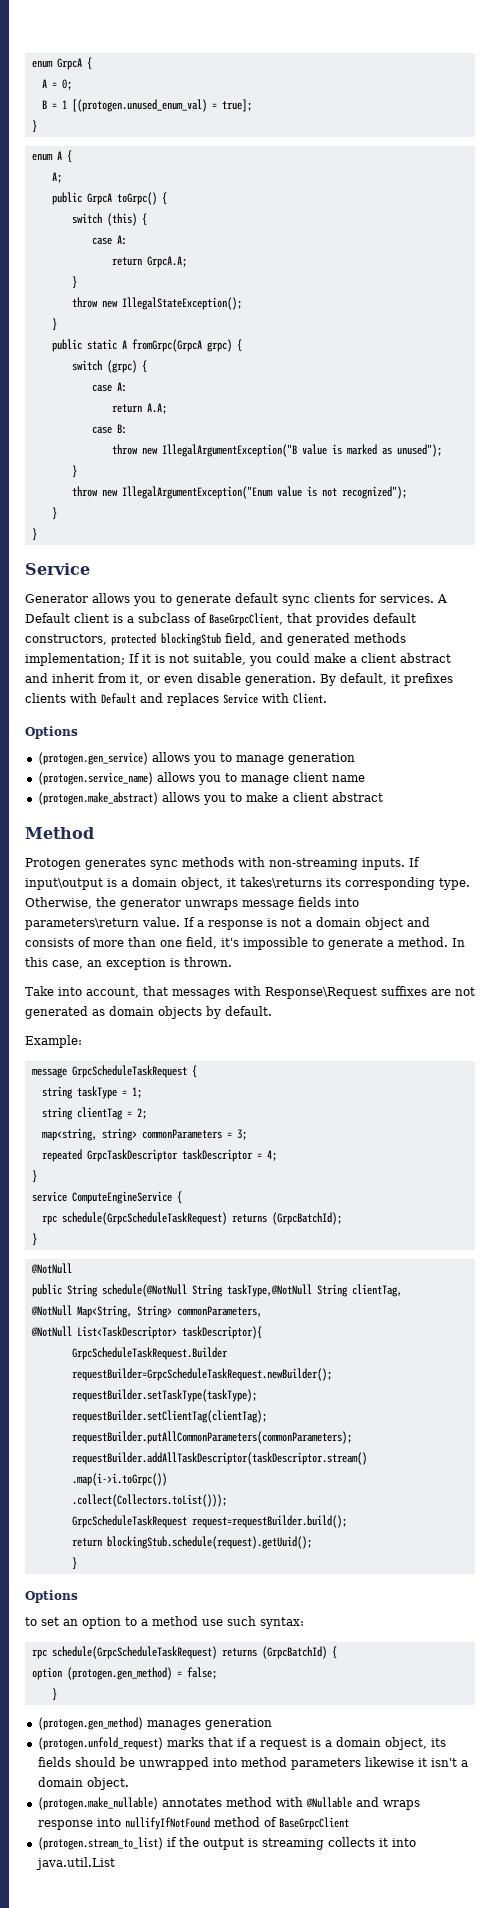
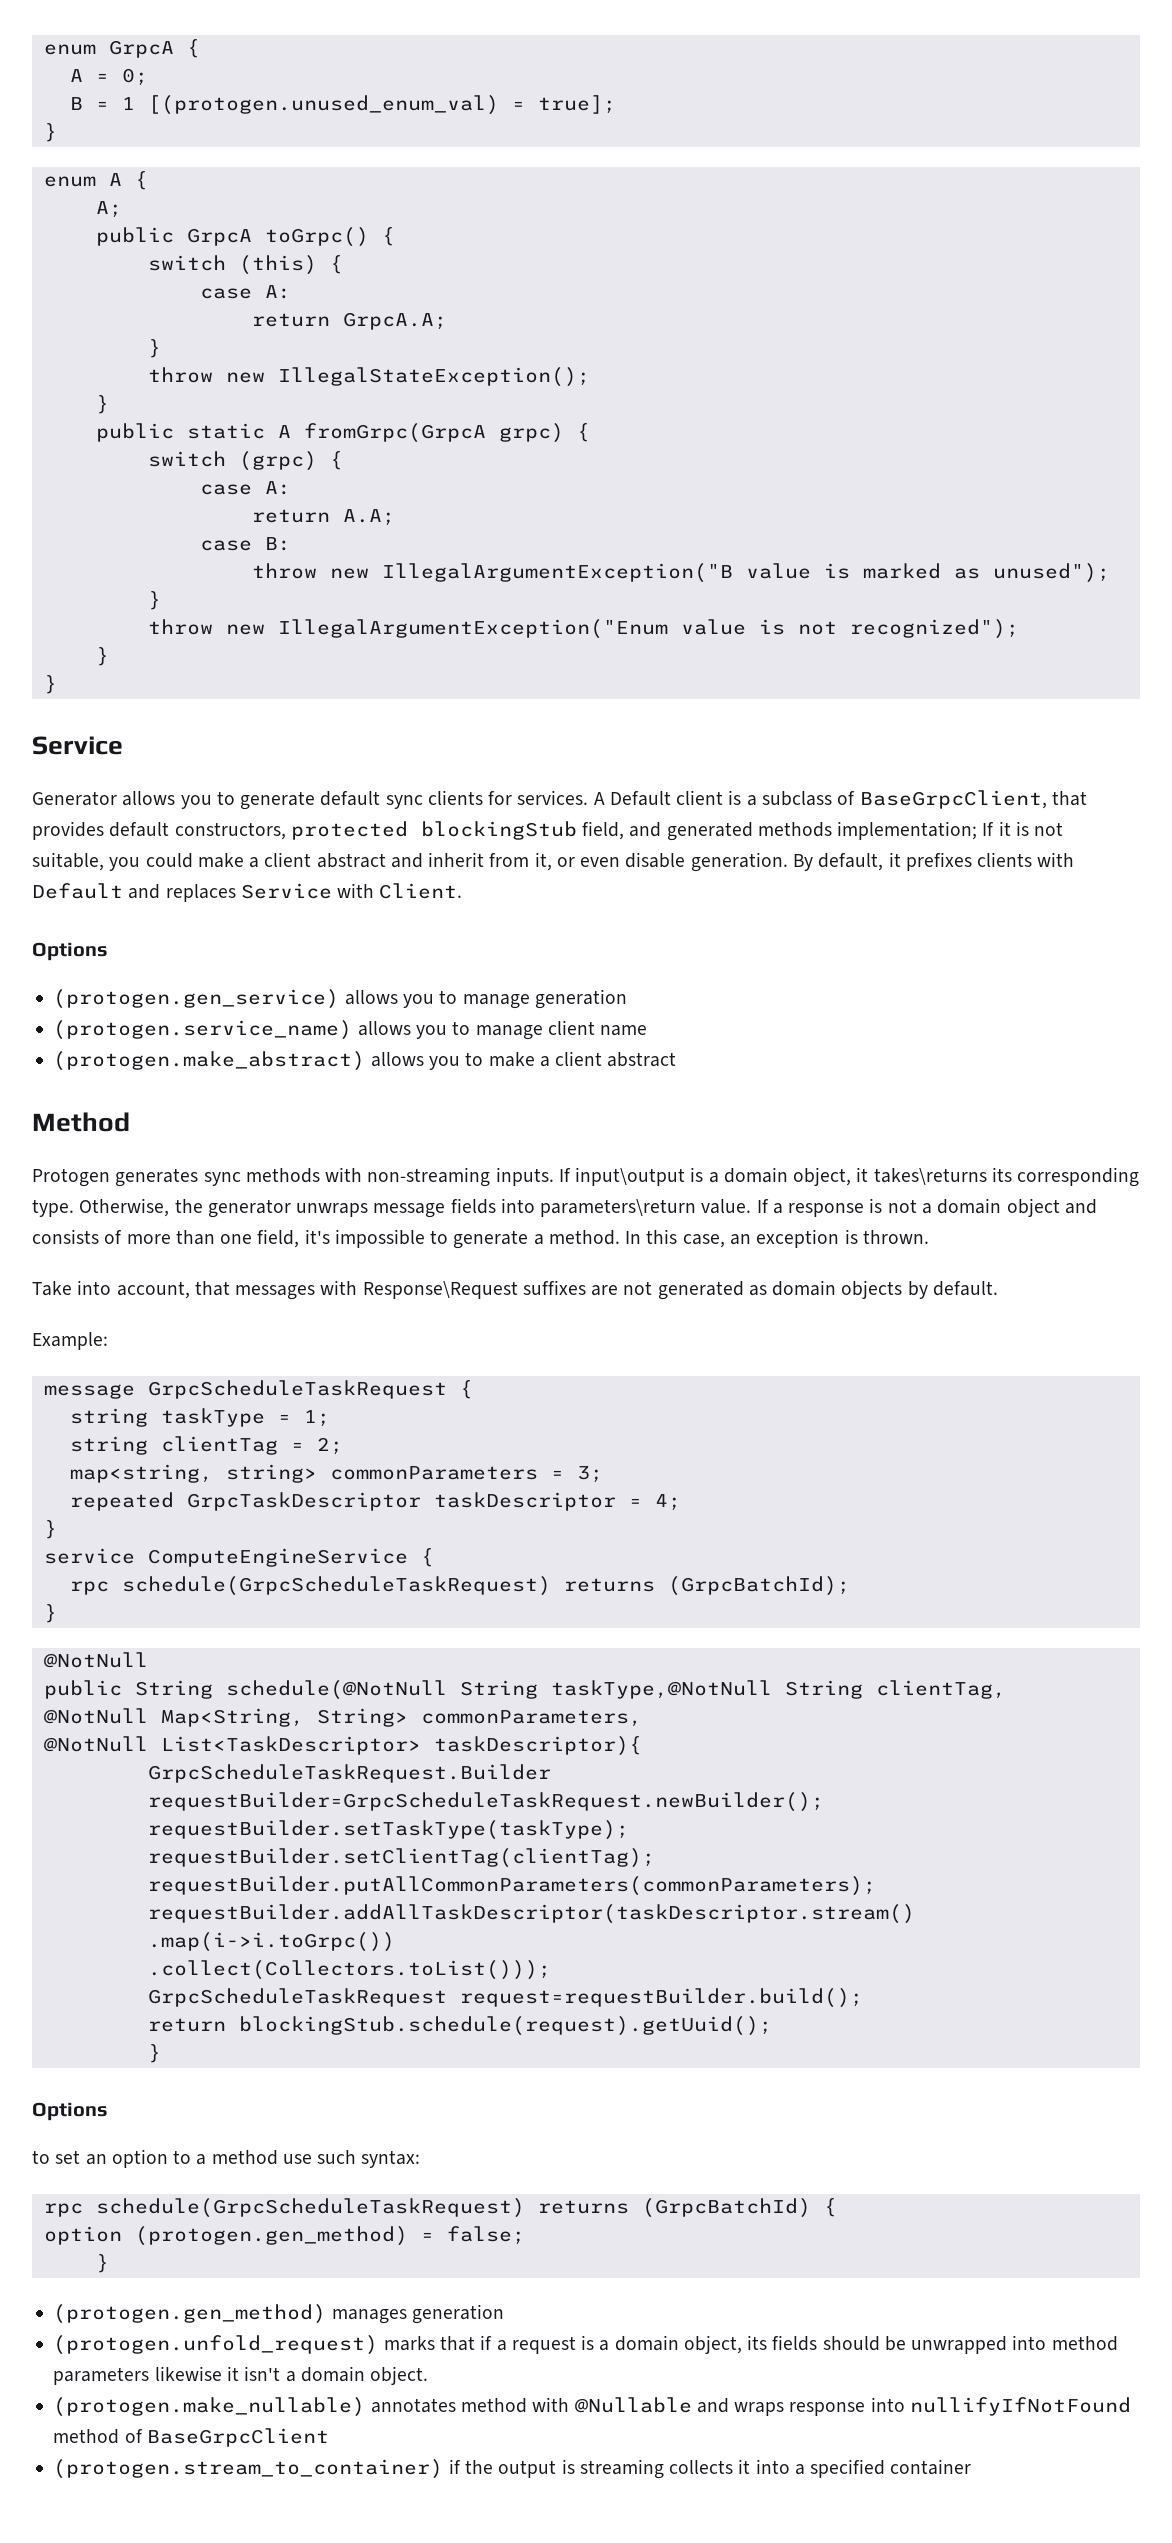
- (protogen.stream_to_list) if the output is streaming collects it into java.util.List
+ (protogen.stream_to_container) if the output is streaming collects it into a specified container

